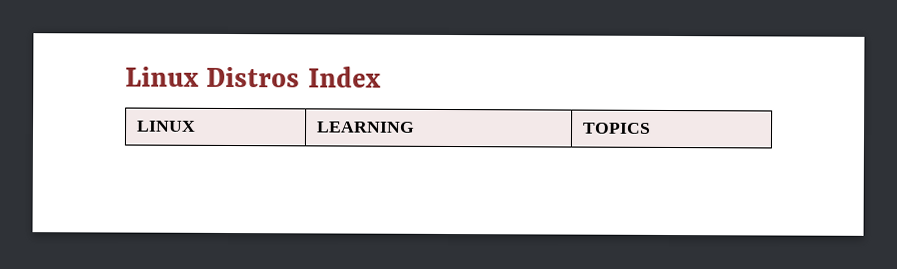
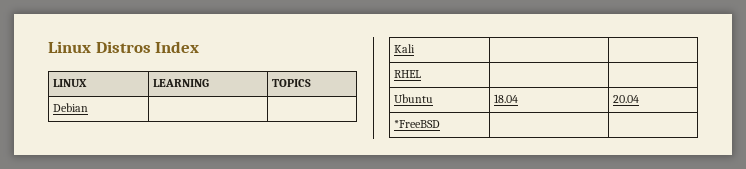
+ Debian | |
+ Kali | |
+ RHEL | |
+ Ubuntu | 18.04 | 20.04
+ *FreeBSD | |

